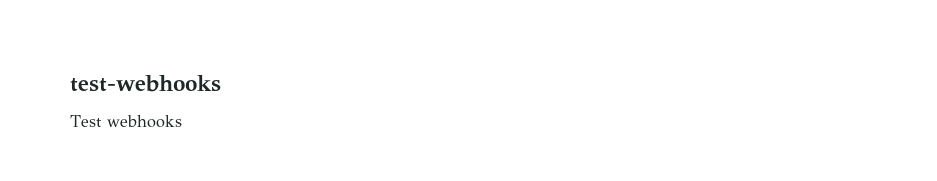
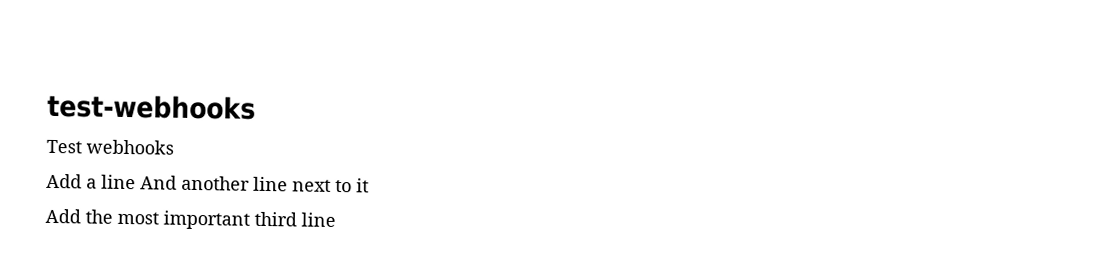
+ Add a line And another line next to it
+ Add the most important third line

